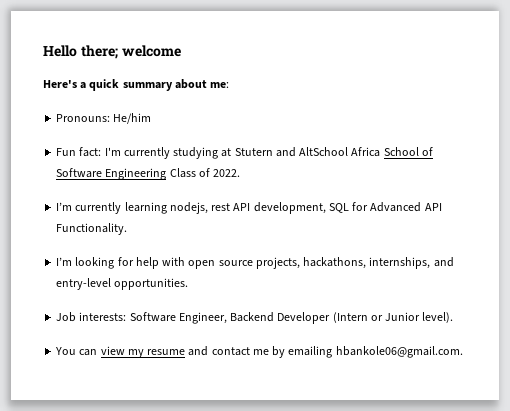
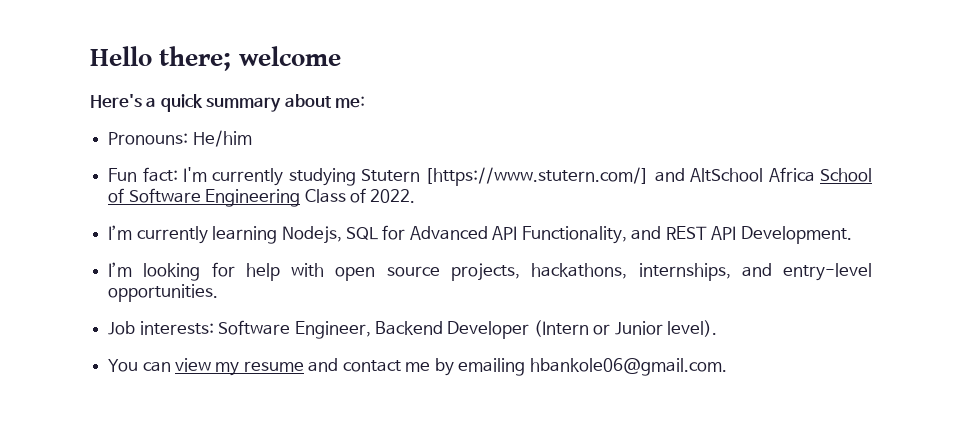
- Fun fact: I'm currently studying at Stutern and AltSchool Africa School of Software Engineering Class of 2022.
+ Fun fact: I'm currently studying Stutern [https://www.stutern.com/] and AltSchool Africa School of Software Engineering Class of 2022.
- I’m currently learning nodejs, rest API development, SQL for Advanced API Functionality.
+ I’m currently learning Nodejs, SQL for Advanced API Functionality, and REST API Development.

